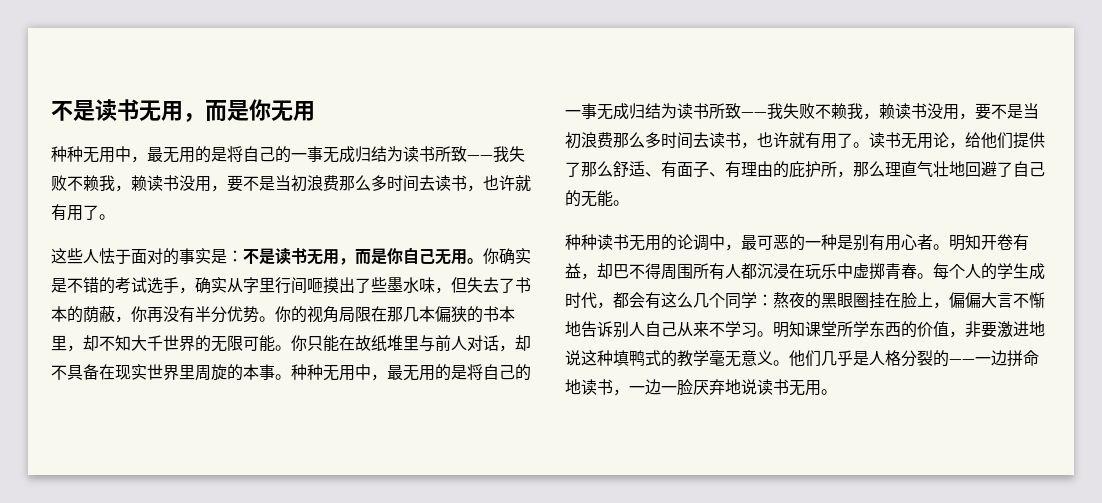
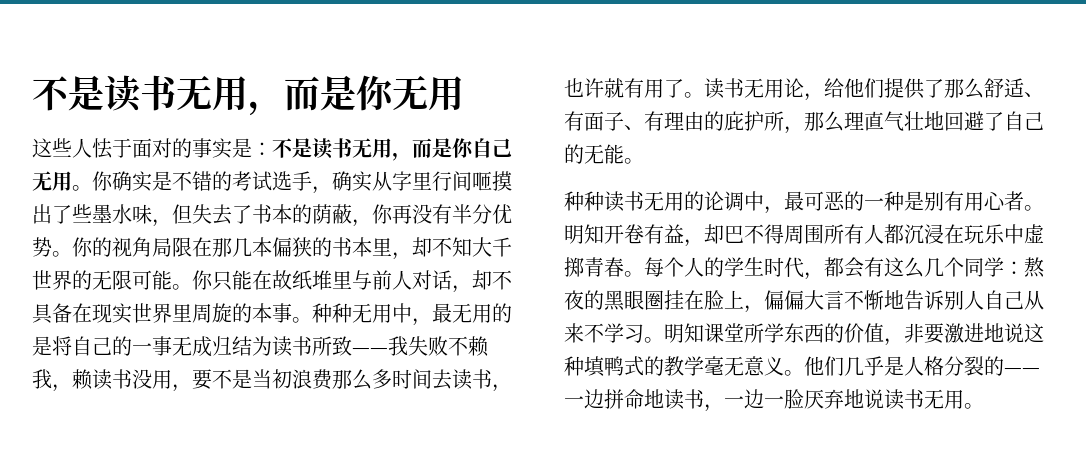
  不是读书无用，而是你无用
- 种种无用中，最无用的是将自己的一事无成归结为读书所致——我失败不赖我，赖读书没用，要不是当初浪费那么多时间去读书，也许就有用了。
- 每个人的学生成时代，都会有这么几个同学：熬夜的黑眼圈挂在脸上，偏偏大言不惭地告诉别人自己从来不学习。
+ 每个人的学生时代，都会有这么几个同学：熬夜的黑眼圈挂在脸上，偏偏大言不惭地告诉别人自己从来不学习。

